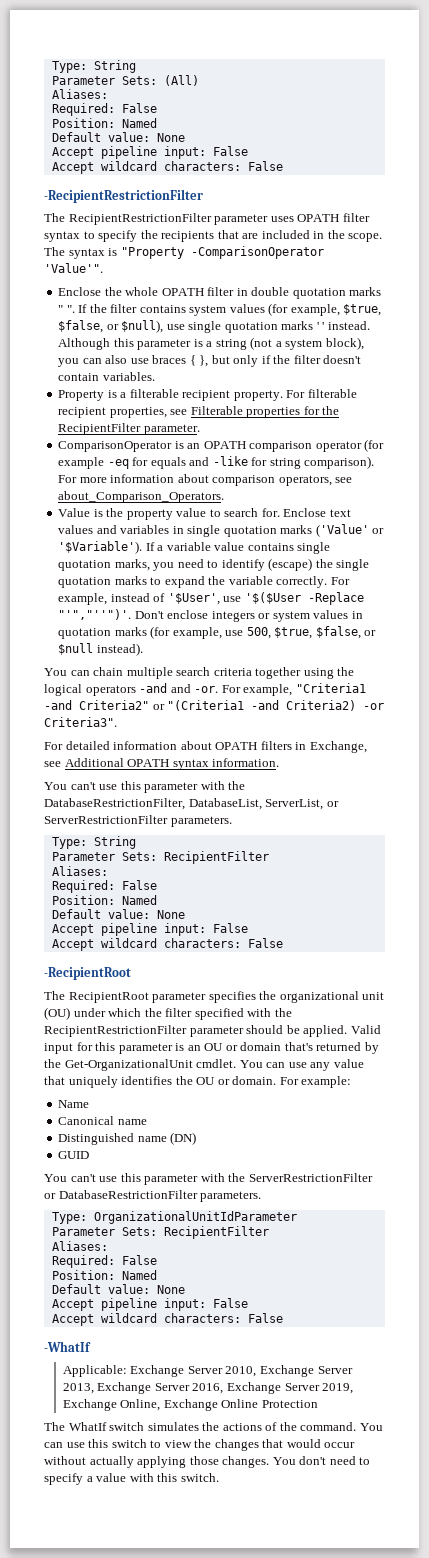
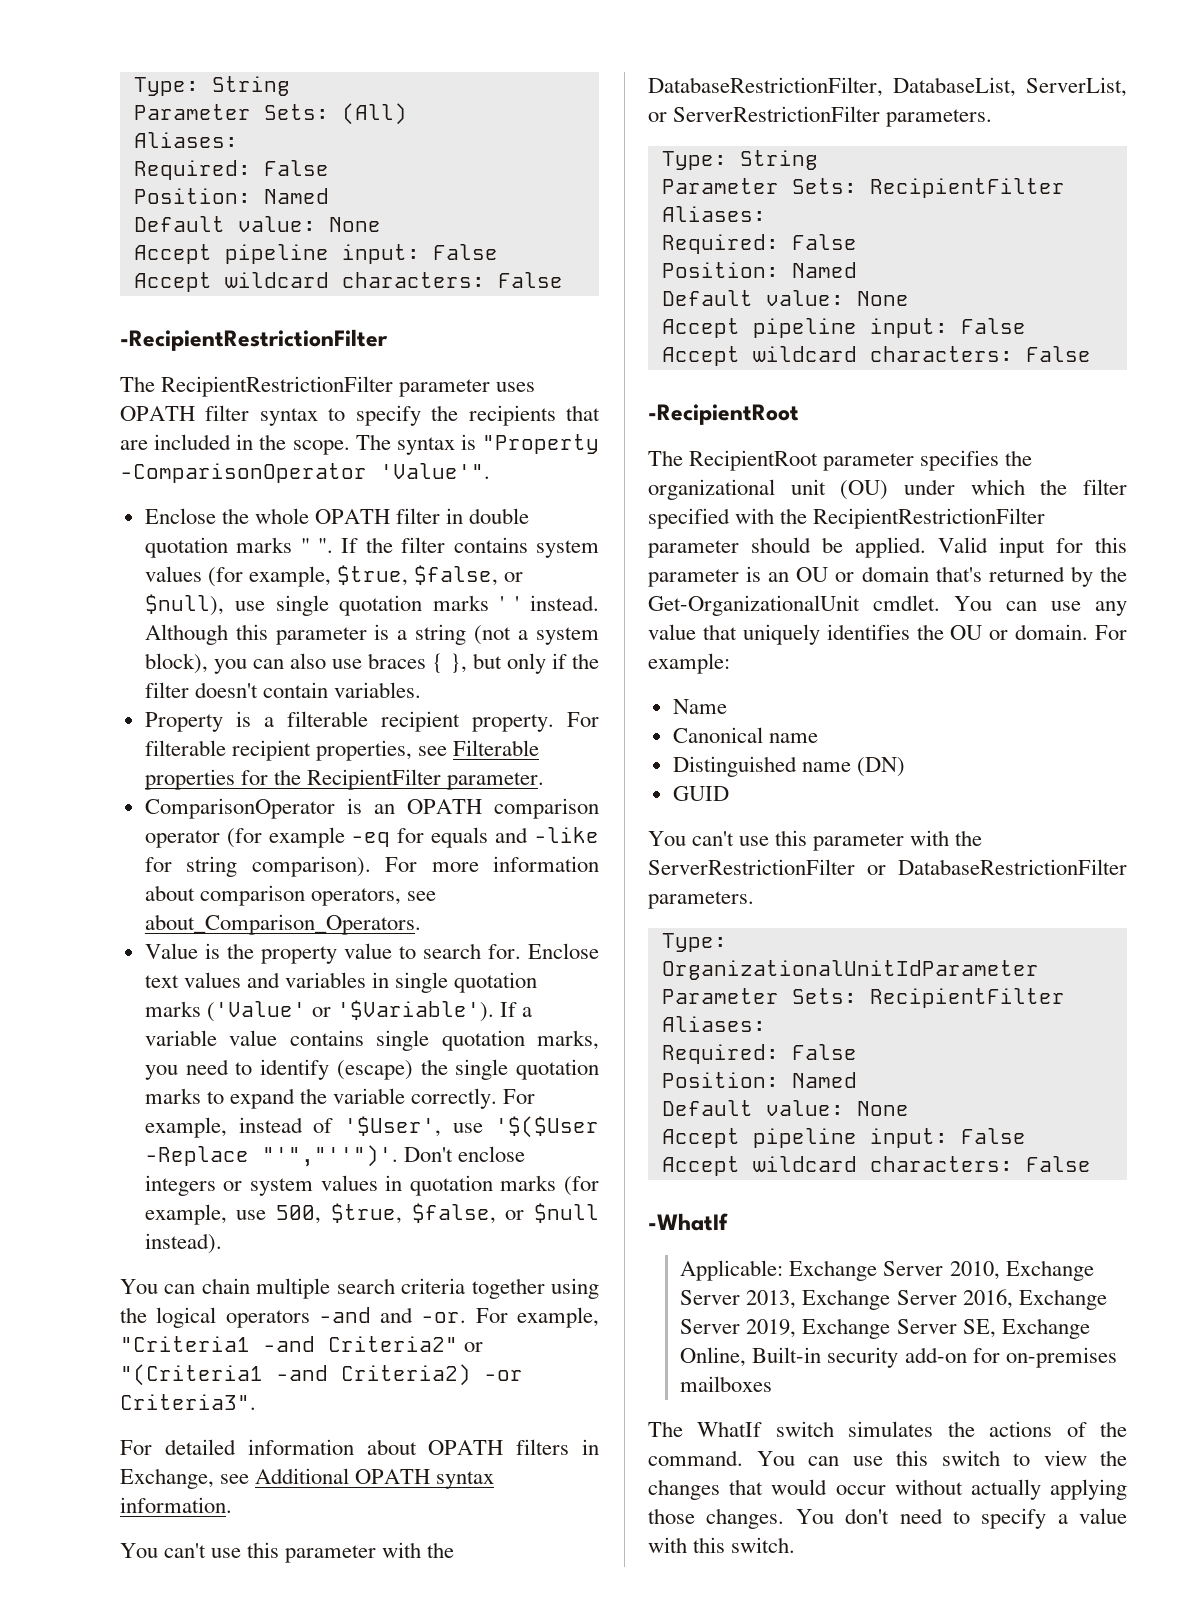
- Applicable: Exchange Server 2010, Exchange Server 2013, Exchange Server 2016, Exchange Server 2019, Exchange Online, Exchange Online Protection
+ Applicable: Exchange Server 2010, Exchange Server 2013, Exchange Server 2016, Exchange Server 2019, Exchange Server SE, Exchange Online, Built-in security add-on for on-premises mailboxes

